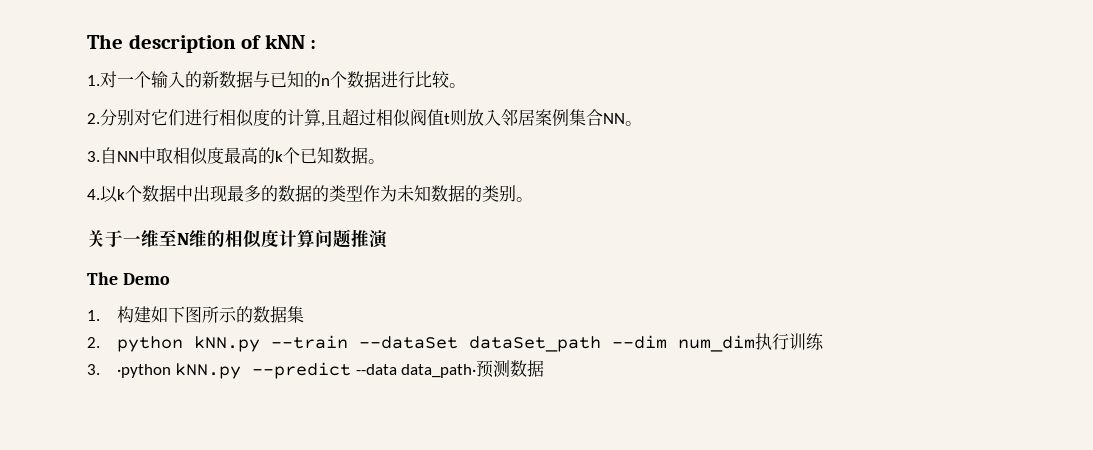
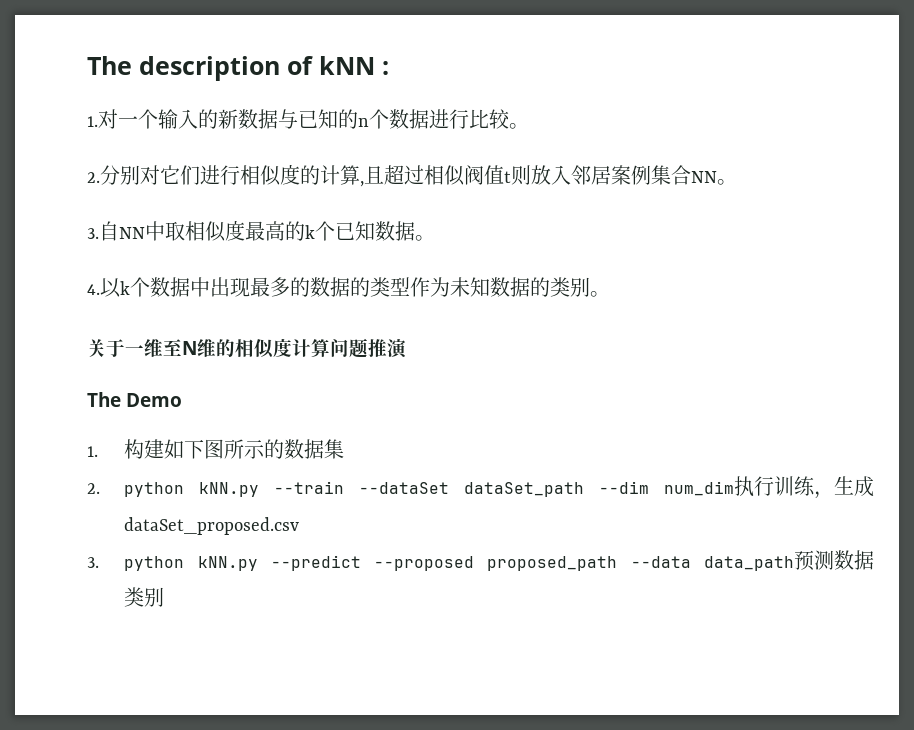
- 2. python kNN.py --train --dataSet dataSet_path --dim num_dim执行训练
- 3. ·python kNN.py --predict --data data_path·预测数据
+ 2. python kNN.py --train --dataSet dataSet_path --dim num_dim执行训练，生成dataSet_proposed.csv
+ 3. python kNN.py --predict --proposed proposed_path --data data_path预测数据类别

